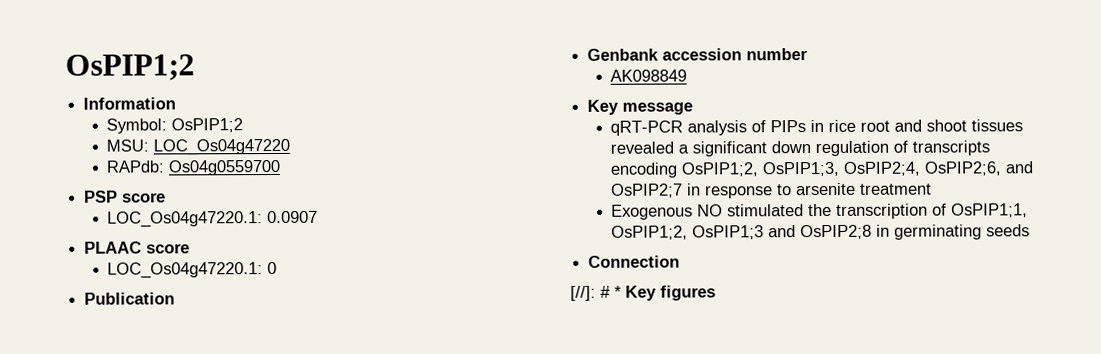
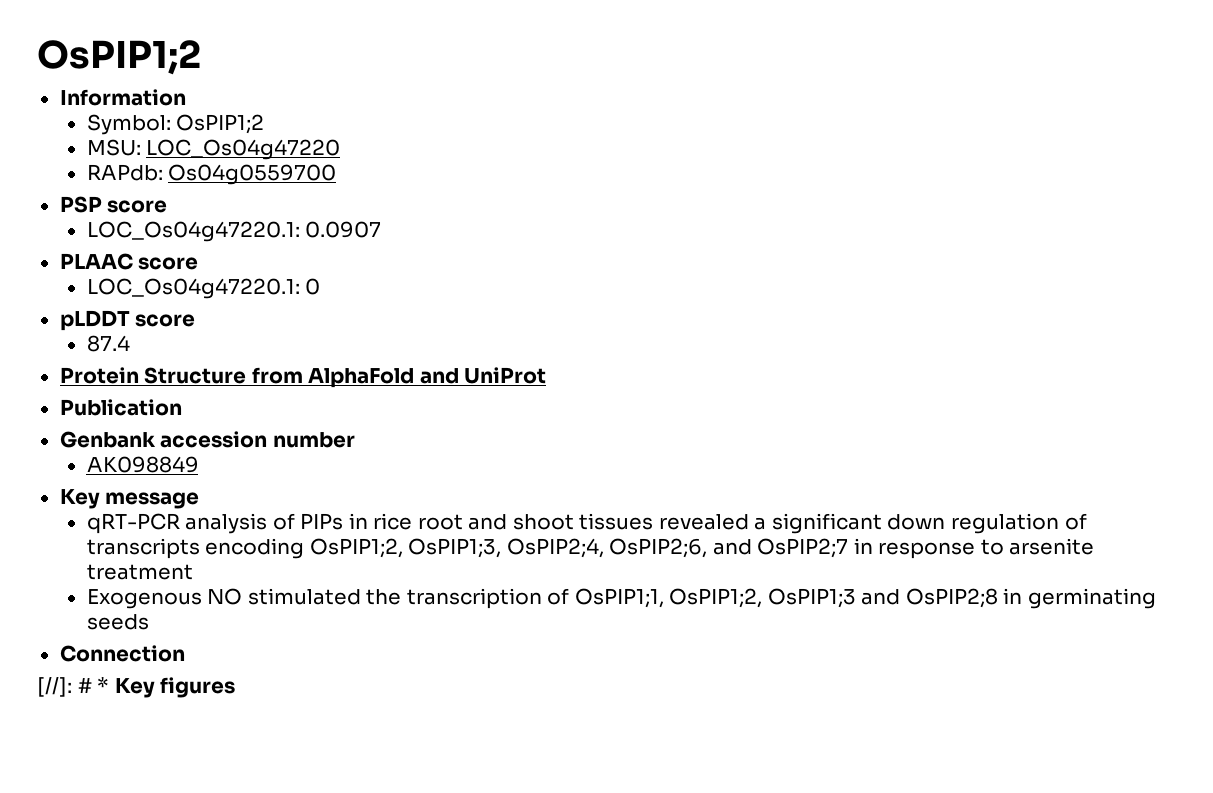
+ pLDDT score
+ 87.4
+ Protein Structure from AlphaFold and UniProt

